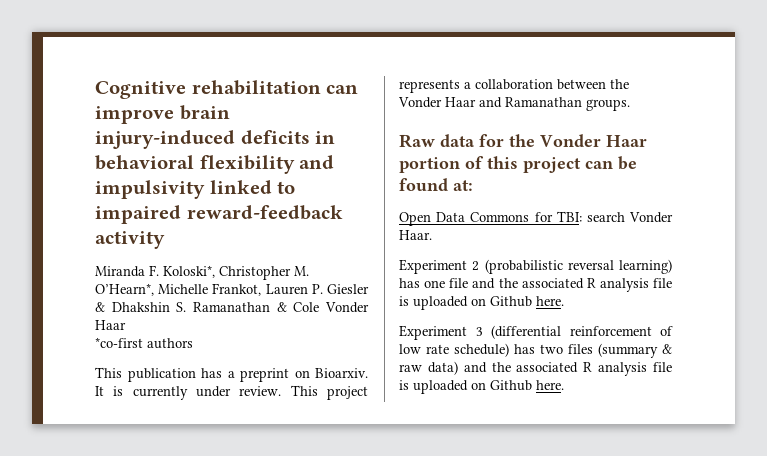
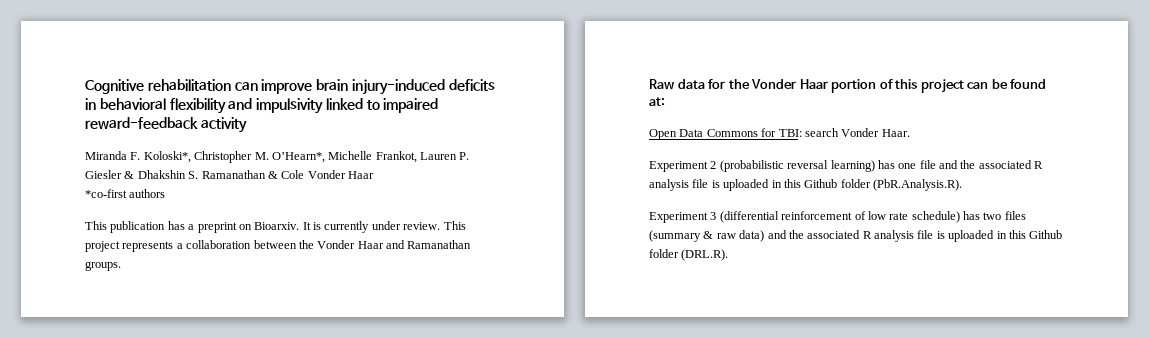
- Experiment 2 (probabilistic reversal learning) has one file and the associated R analysis file is uploaded on Github here.
+ Experiment 2 (probabilistic reversal learning) has one file and the associated R analysis file is uploaded in this Github folder (PbR.Analysis.R).
- Experiment 3 (differential reinforcement of low rate schedule) has two files (summary & raw data) and the associated R analysis file is uploaded on Github here.
+ Experiment 3 (differential reinforcement of low rate schedule) has two files (summary & raw data) and the associated R analysis file is uploaded in this Github folder (DRL.R).

